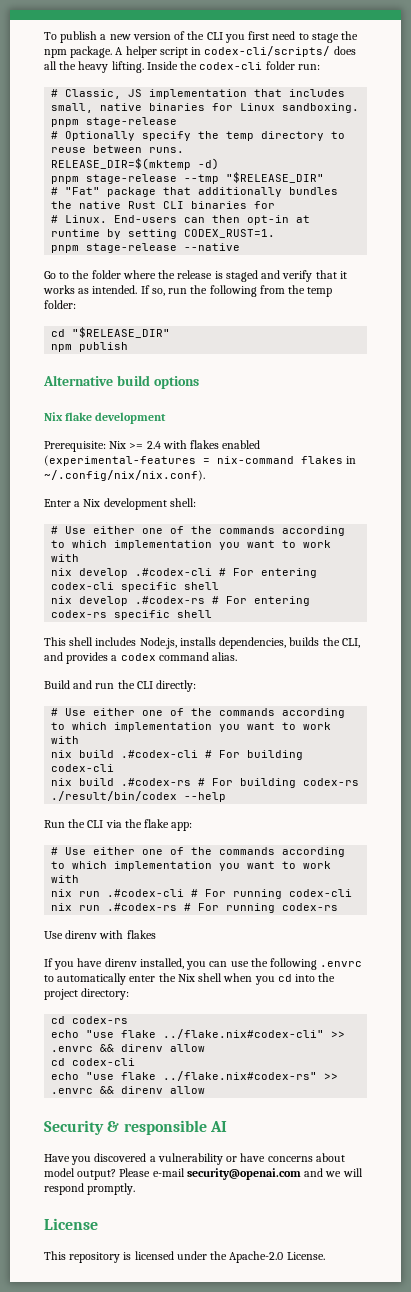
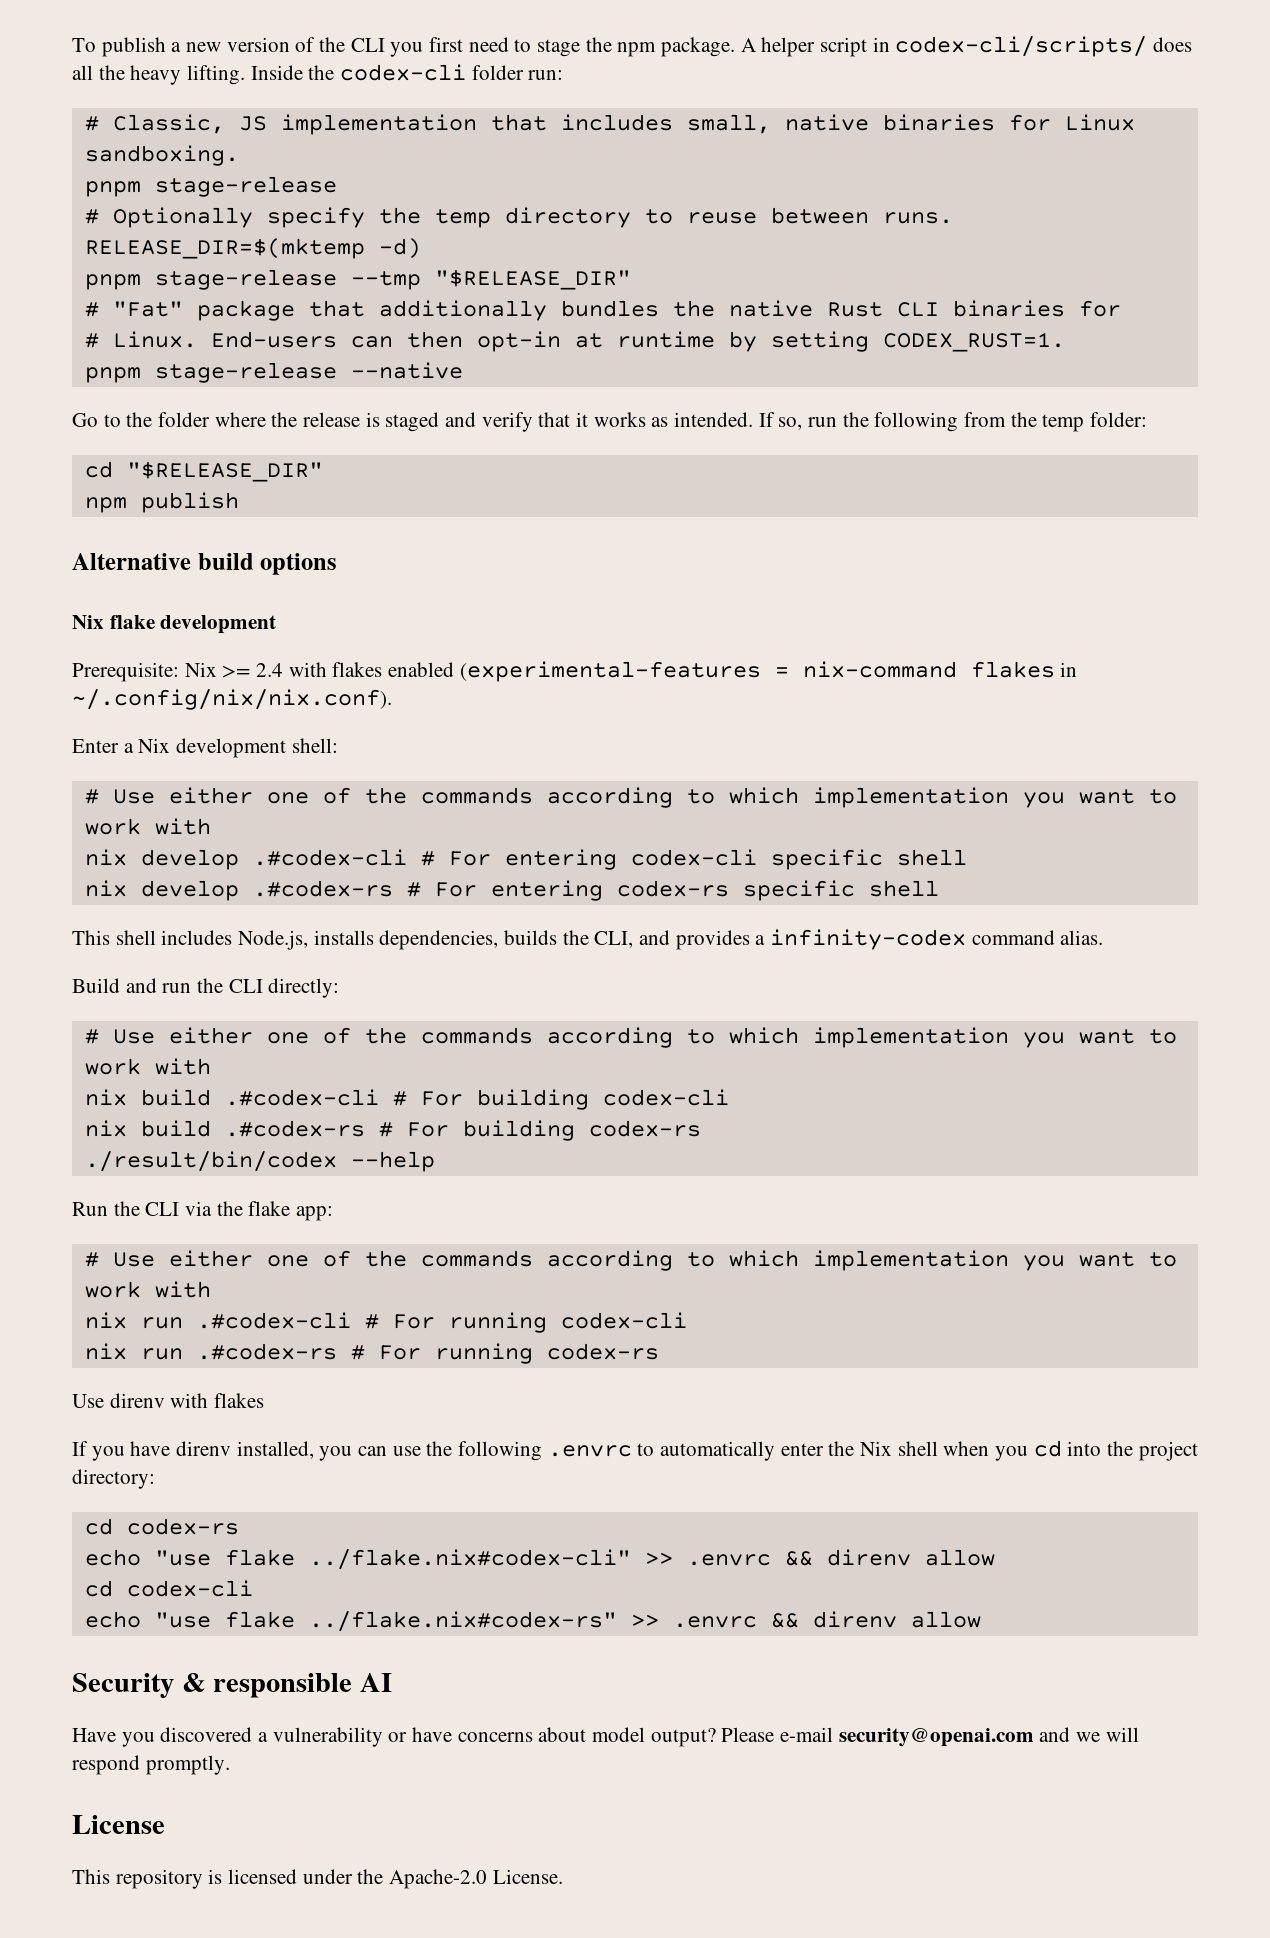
- This shell includes Node.js, installs dependencies, builds the CLI, and provides a codex command alias.
+ This shell includes Node.js, installs dependencies, builds the CLI, and provides a infinity-codex command alias.

